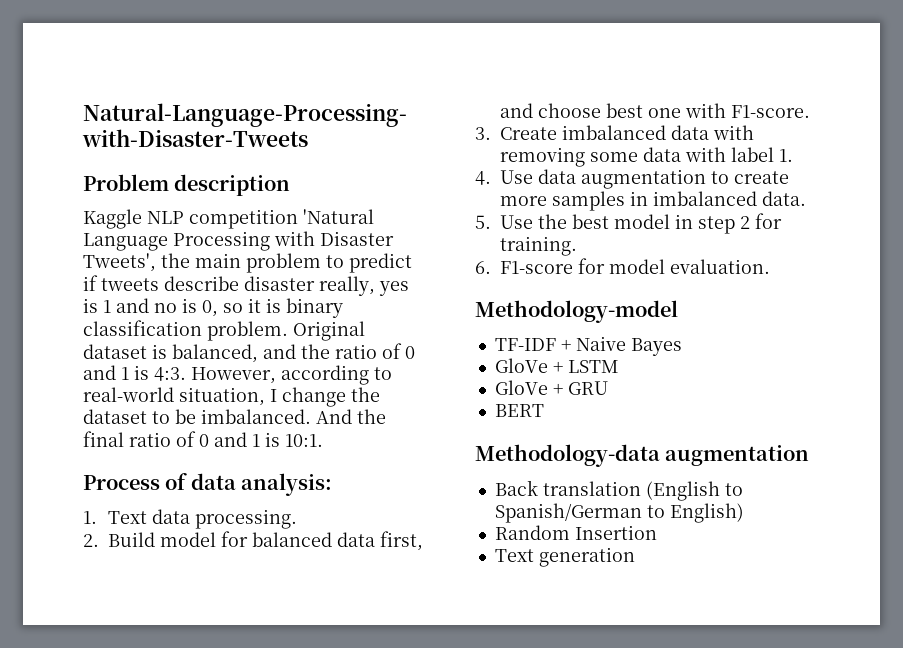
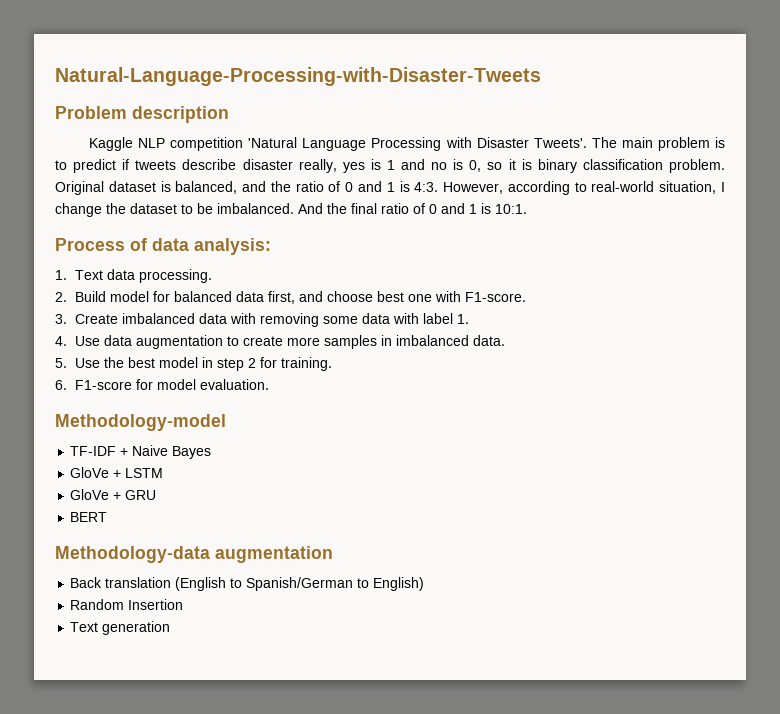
- Kaggle NLP competition 'Natural Language Processing with Disaster Tweets', the main problem to predict if tweets describe disaster really, yes is 1 and no is 0, so it is binary classification problem.
+ Kaggle NLP competition 'Natural Language Processing with Disaster Tweets'. The main problem is to predict if tweets describe disaster really, yes is 1 and no is 0, so it is binary classification problem.

